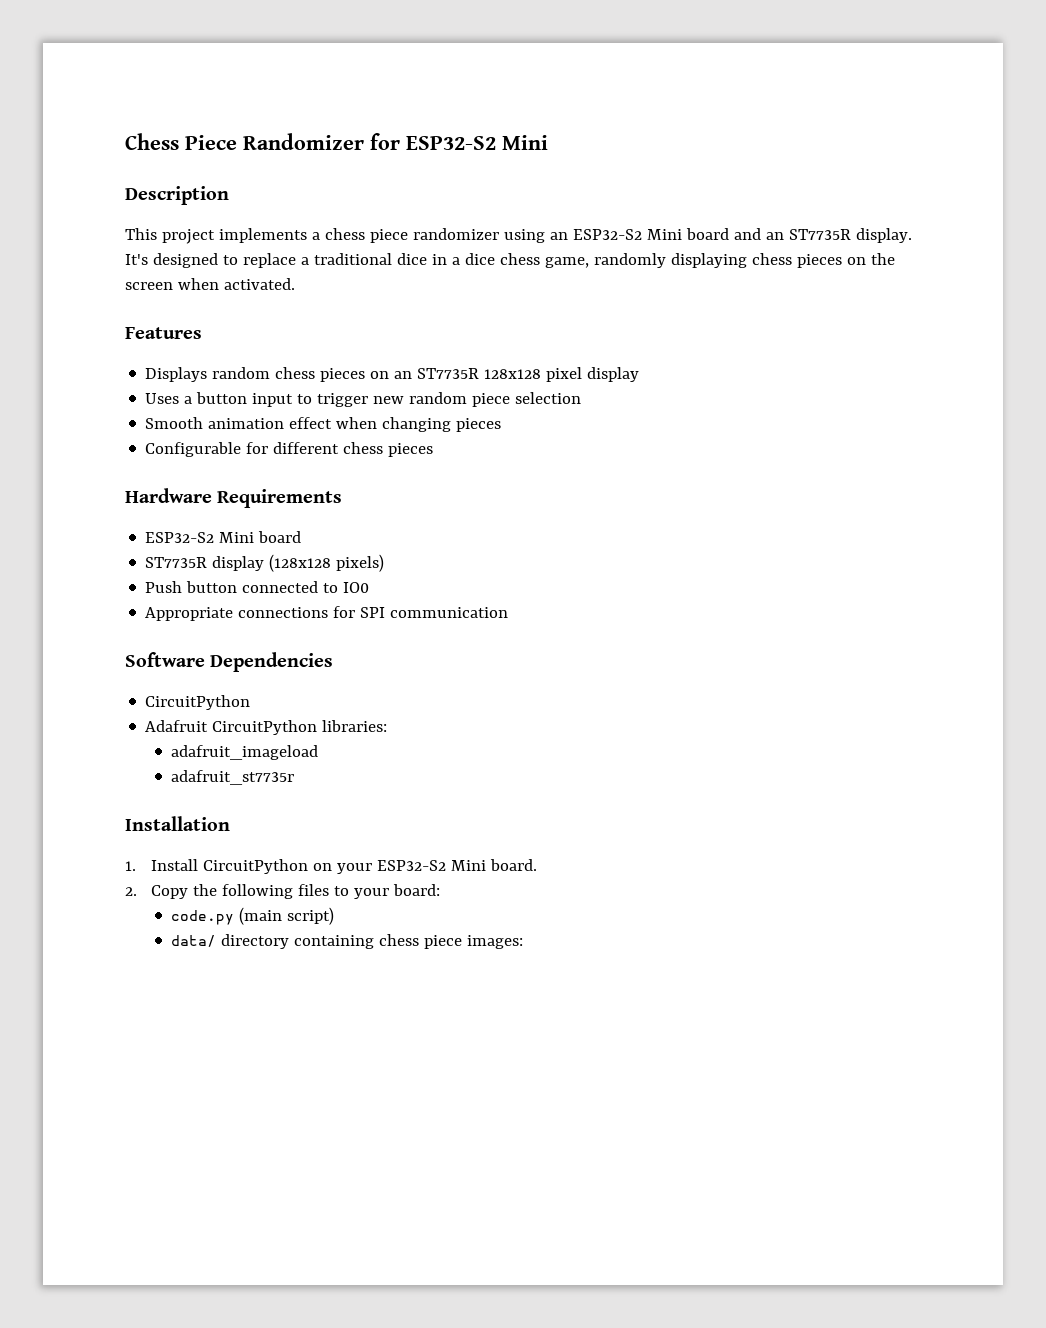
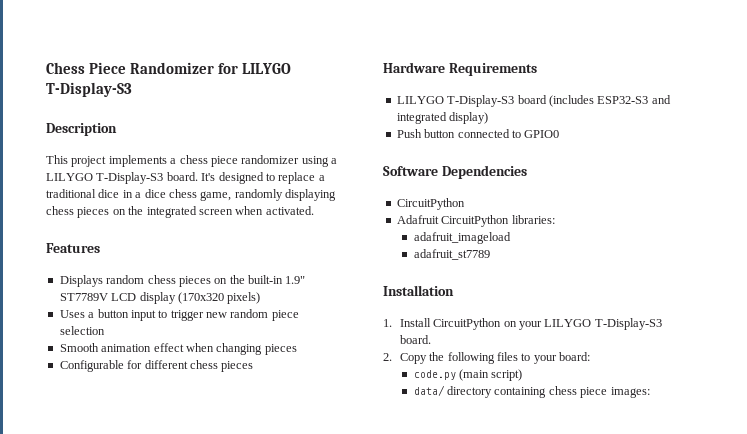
- Chess Piece Randomizer for ESP32-S2 Mini
+ Chess Piece Randomizer for LILYGO T-Display-S3
- This project implements a chess piece randomizer using an ESP32-S2 Mini board and an ST7735R display.
+ This project implements a chess piece randomizer using a LILYGO T-Display-S3 board.
- It's designed to replace a traditional dice in a dice chess game, randomly displaying chess pieces on the screen when activated.
+ It's designed to replace a traditional dice in a dice chess game, randomly displaying chess pieces on the integrated screen when activated.
- Displays random chess pieces on an ST7735R 128x128 pixel display
+ Displays random chess pieces on the built-in 1.9" ST7789V LCD display (170x320 pixels)
  Hardware Requirements
- ESP32-S2 Mini board
- ST7735R display (128x128 pixels)
+ LILYGO T-Display-S3 board (includes ESP32-S3 and integrated display)
- Push button connected to IO0
- Appropriate connections for SPI communication
+ Push button connected to GPIO0
- adafruit_st7735r
+ adafruit_st7789
- 1. Install CircuitPython on your ESP32-S2 Mini board.
+ 1. Install CircuitPython on your LILYGO T-Display-S3 board.

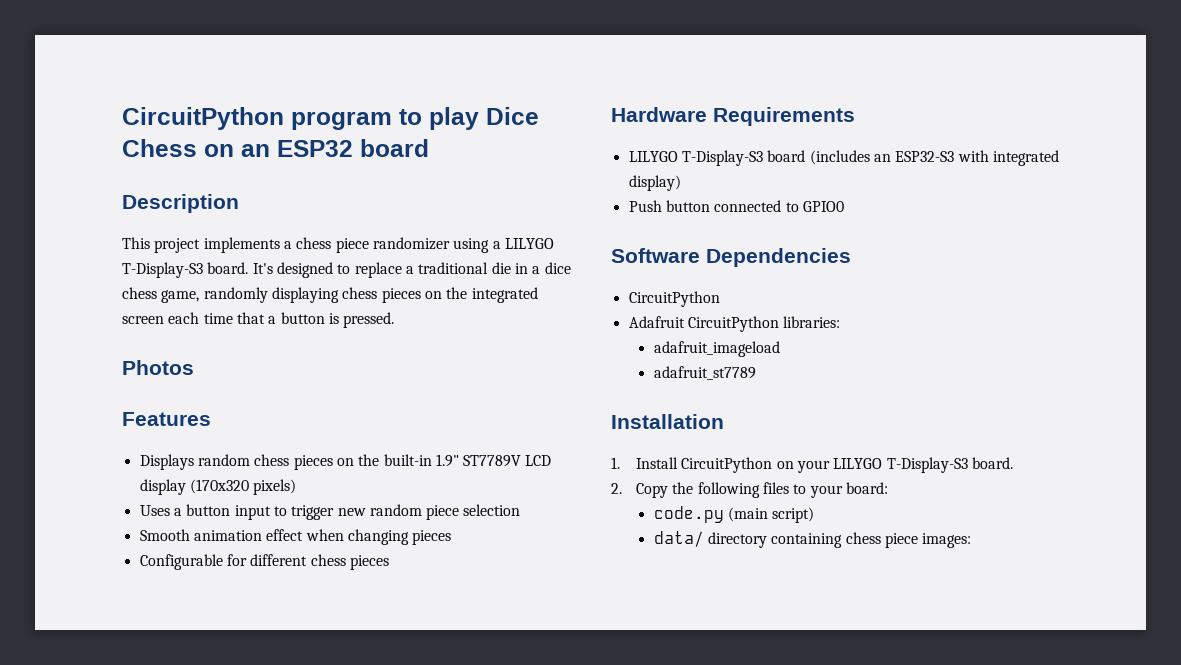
- Chess Piece Randomizer for LILYGO T-Display-S3
+ CircuitPython program to play Dice Chess on an ESP32 board
- It's designed to replace a traditional dice in a dice chess game, randomly displaying chess pieces on the integrated screen when activated.
+ It's designed to replace a traditional die in a dice chess game, randomly displaying chess pieces on the integrated screen each time that a button is pressed.
+ Photos
- LILYGO T-Display-S3 board (includes ESP32-S3 and integrated display)
+ LILYGO T-Display-S3 board (includes an ESP32-S3 with integrated display)

